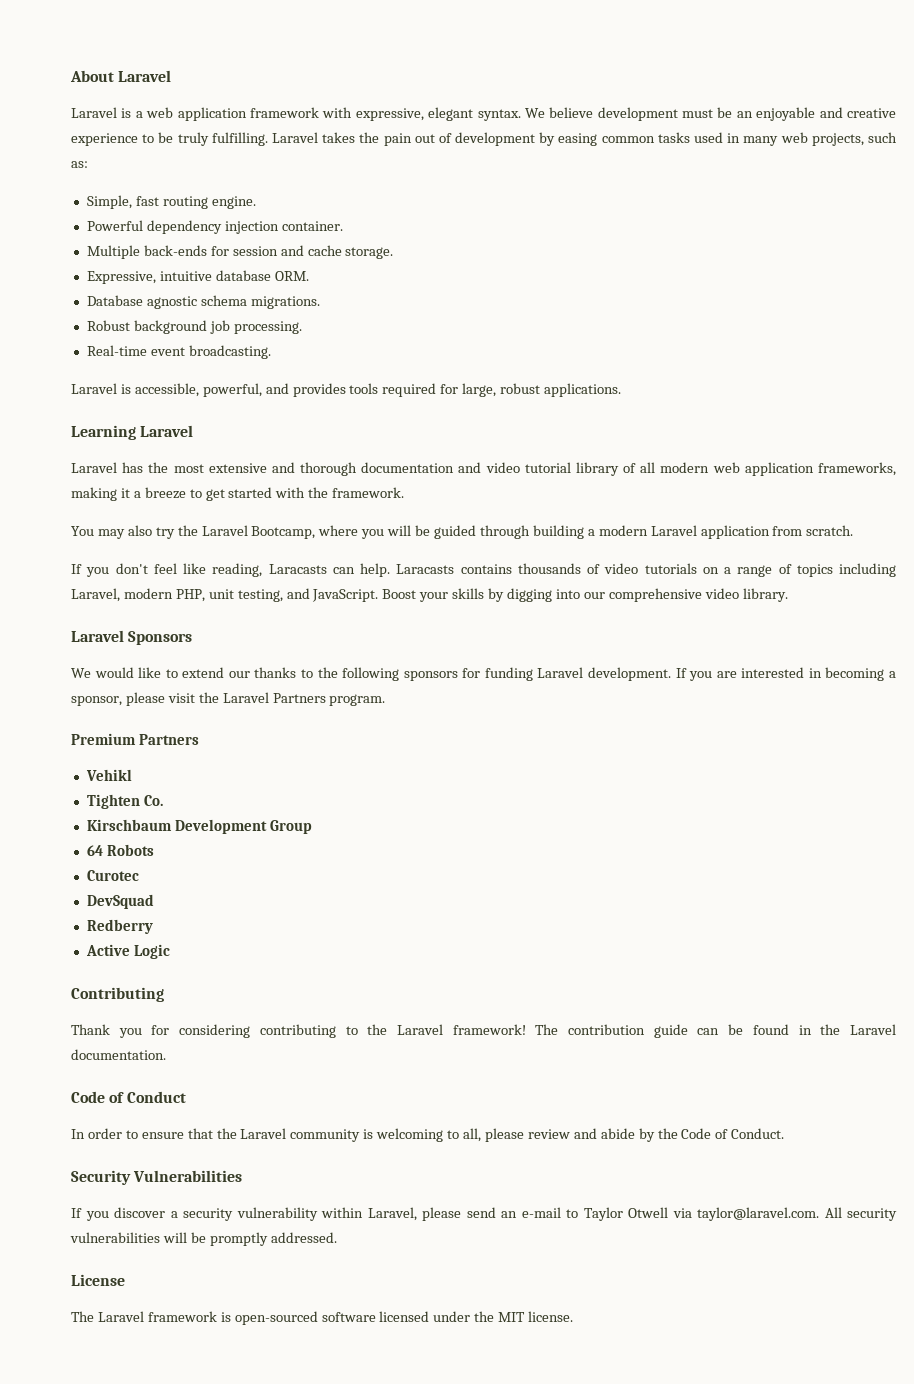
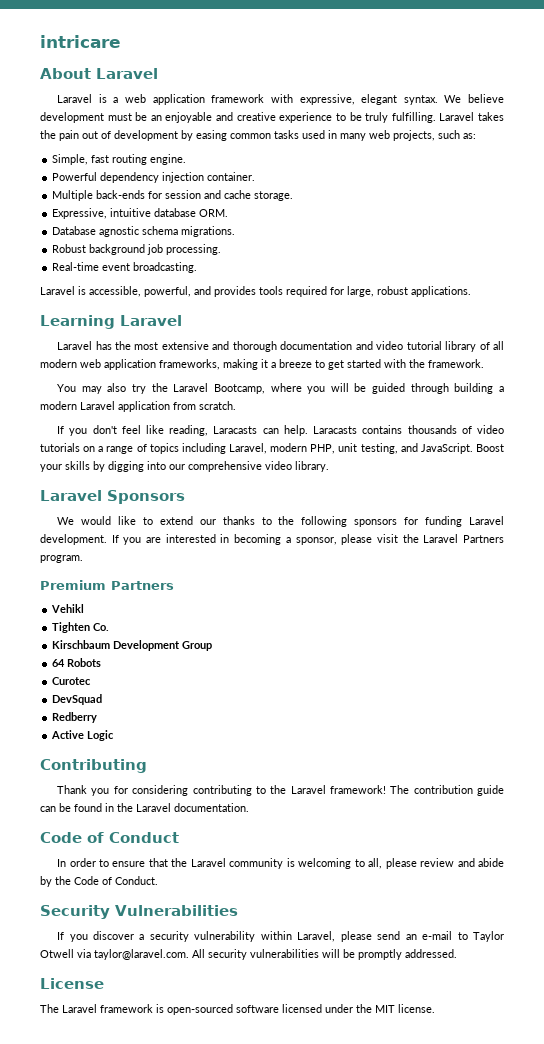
+ intricare

